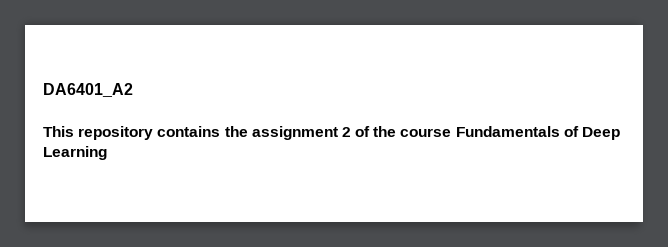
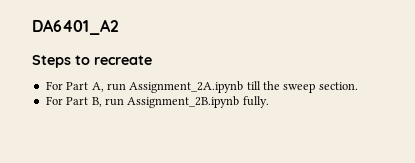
- This repository contains the assignment 2 of the course Fundamentals of Deep Learning
+ Steps to recreate
+ For Part A, run Assignment_2A.ipynb till the sweep section.
+ For Part B, run Assignment_2B.ipynb fully.

